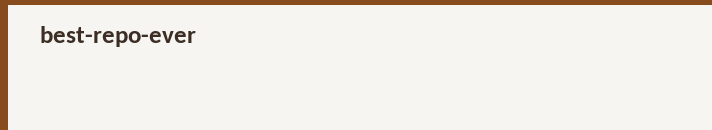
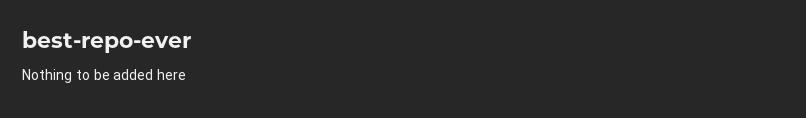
+ Nothing to be added here

